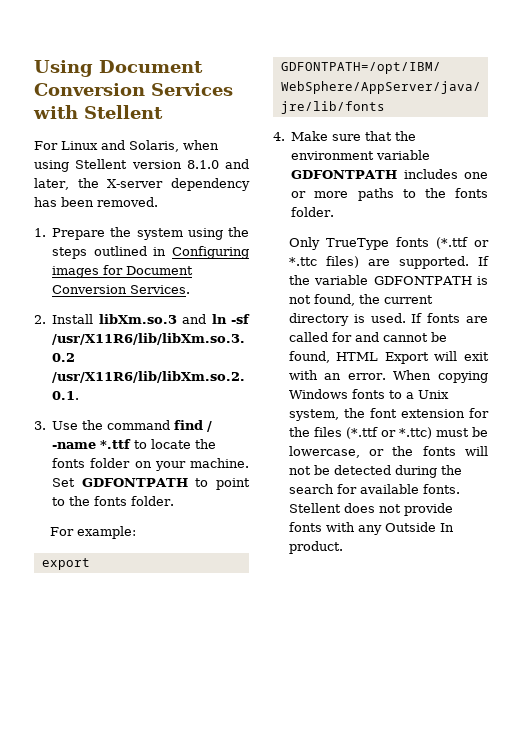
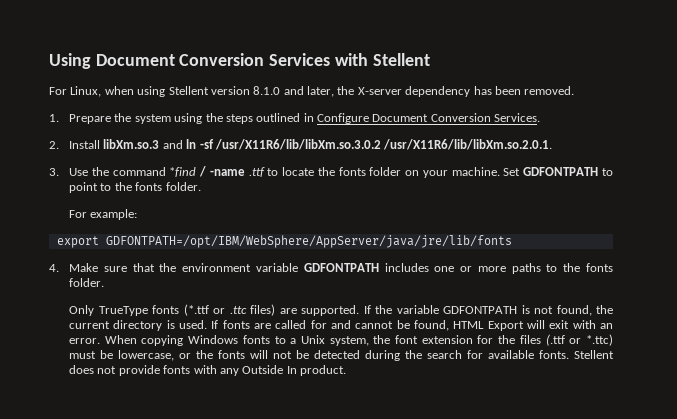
- For Linux and Solaris, when using Stellent version 8.1.0 and later, the X-server dependency has been removed.
+ For Linux, when using Stellent version 8.1.0 and later, the X-server dependency has been removed.
- 1. Prepare the system using the steps outlined in Configuring images for Document Conversion Services.
+ 1. Prepare the system using the steps outlined in Configure Document Conversion Services.
- 3. Use the command find / -name *.ttf to locate the fonts folder on your machine.
+ 3. Use the command *find / -name .ttf to locate the fonts folder on your machine.
- Only TrueType fonts (*.ttf or *.ttc files) are supported.
+ Only TrueType fonts (*.ttf or .ttc files) are supported.
- When copying Windows fonts to a Unix system, the font extension for the files (*.ttf or *.ttc) must be lowercase, or the fonts will not be detected during the search for available fonts.
+ When copying Windows fonts to a Unix system, the font extension for the files (.ttf or *.ttc) must be lowercase, or the fonts will not be detected during the search for available fonts.

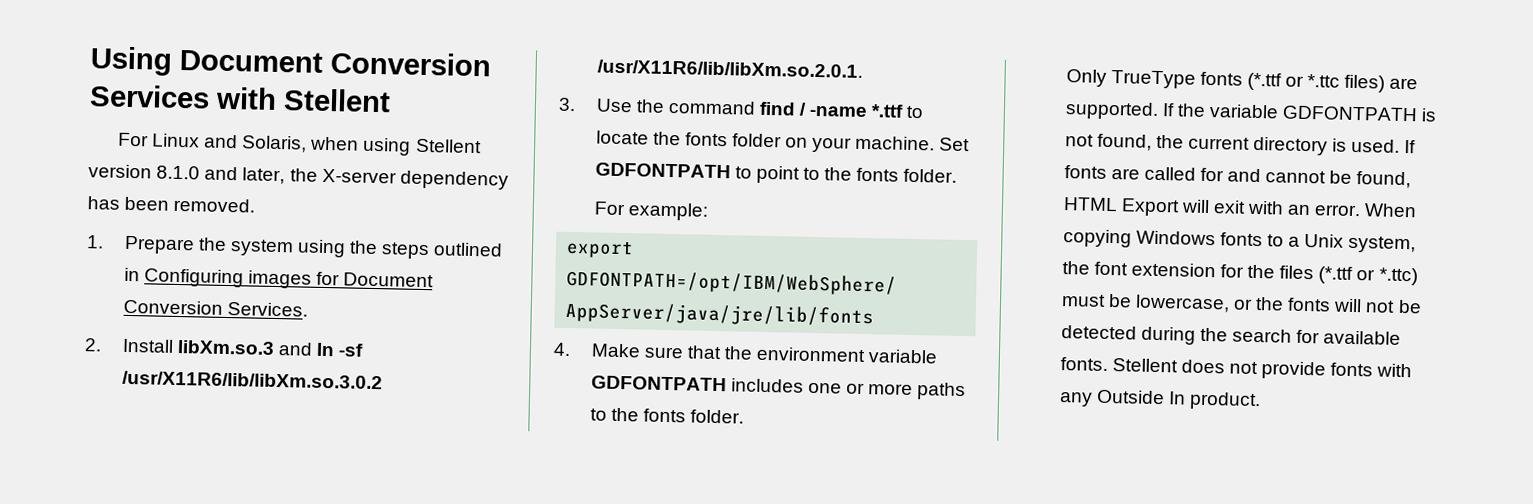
- For Linux, when using Stellent version 8.1.0 and later, the X-server dependency has been removed.
+ For Linux and Solaris, when using Stellent version 8.1.0 and later, the X-server dependency has been removed.
- 1. Prepare the system using the steps outlined in Configure Document Conversion Services.
+ 1. Prepare the system using the steps outlined in Configuring images for Document Conversion Services.
- 3. Use the command *find / -name .ttf to locate the fonts folder on your machine.
+ 3. Use the command find / -name *.ttf to locate the fonts folder on your machine.
- Only TrueType fonts (*.ttf or .ttc files) are supported.
+ Only TrueType fonts (*.ttf or *.ttc files) are supported.
- When copying Windows fonts to a Unix system, the font extension for the files (.ttf or *.ttc) must be lowercase, or the fonts will not be detected during the search for available fonts.
+ When copying Windows fonts to a Unix system, the font extension for the files (*.ttf or *.ttc) must be lowercase, or the fonts will not be detected during the search for available fonts.

